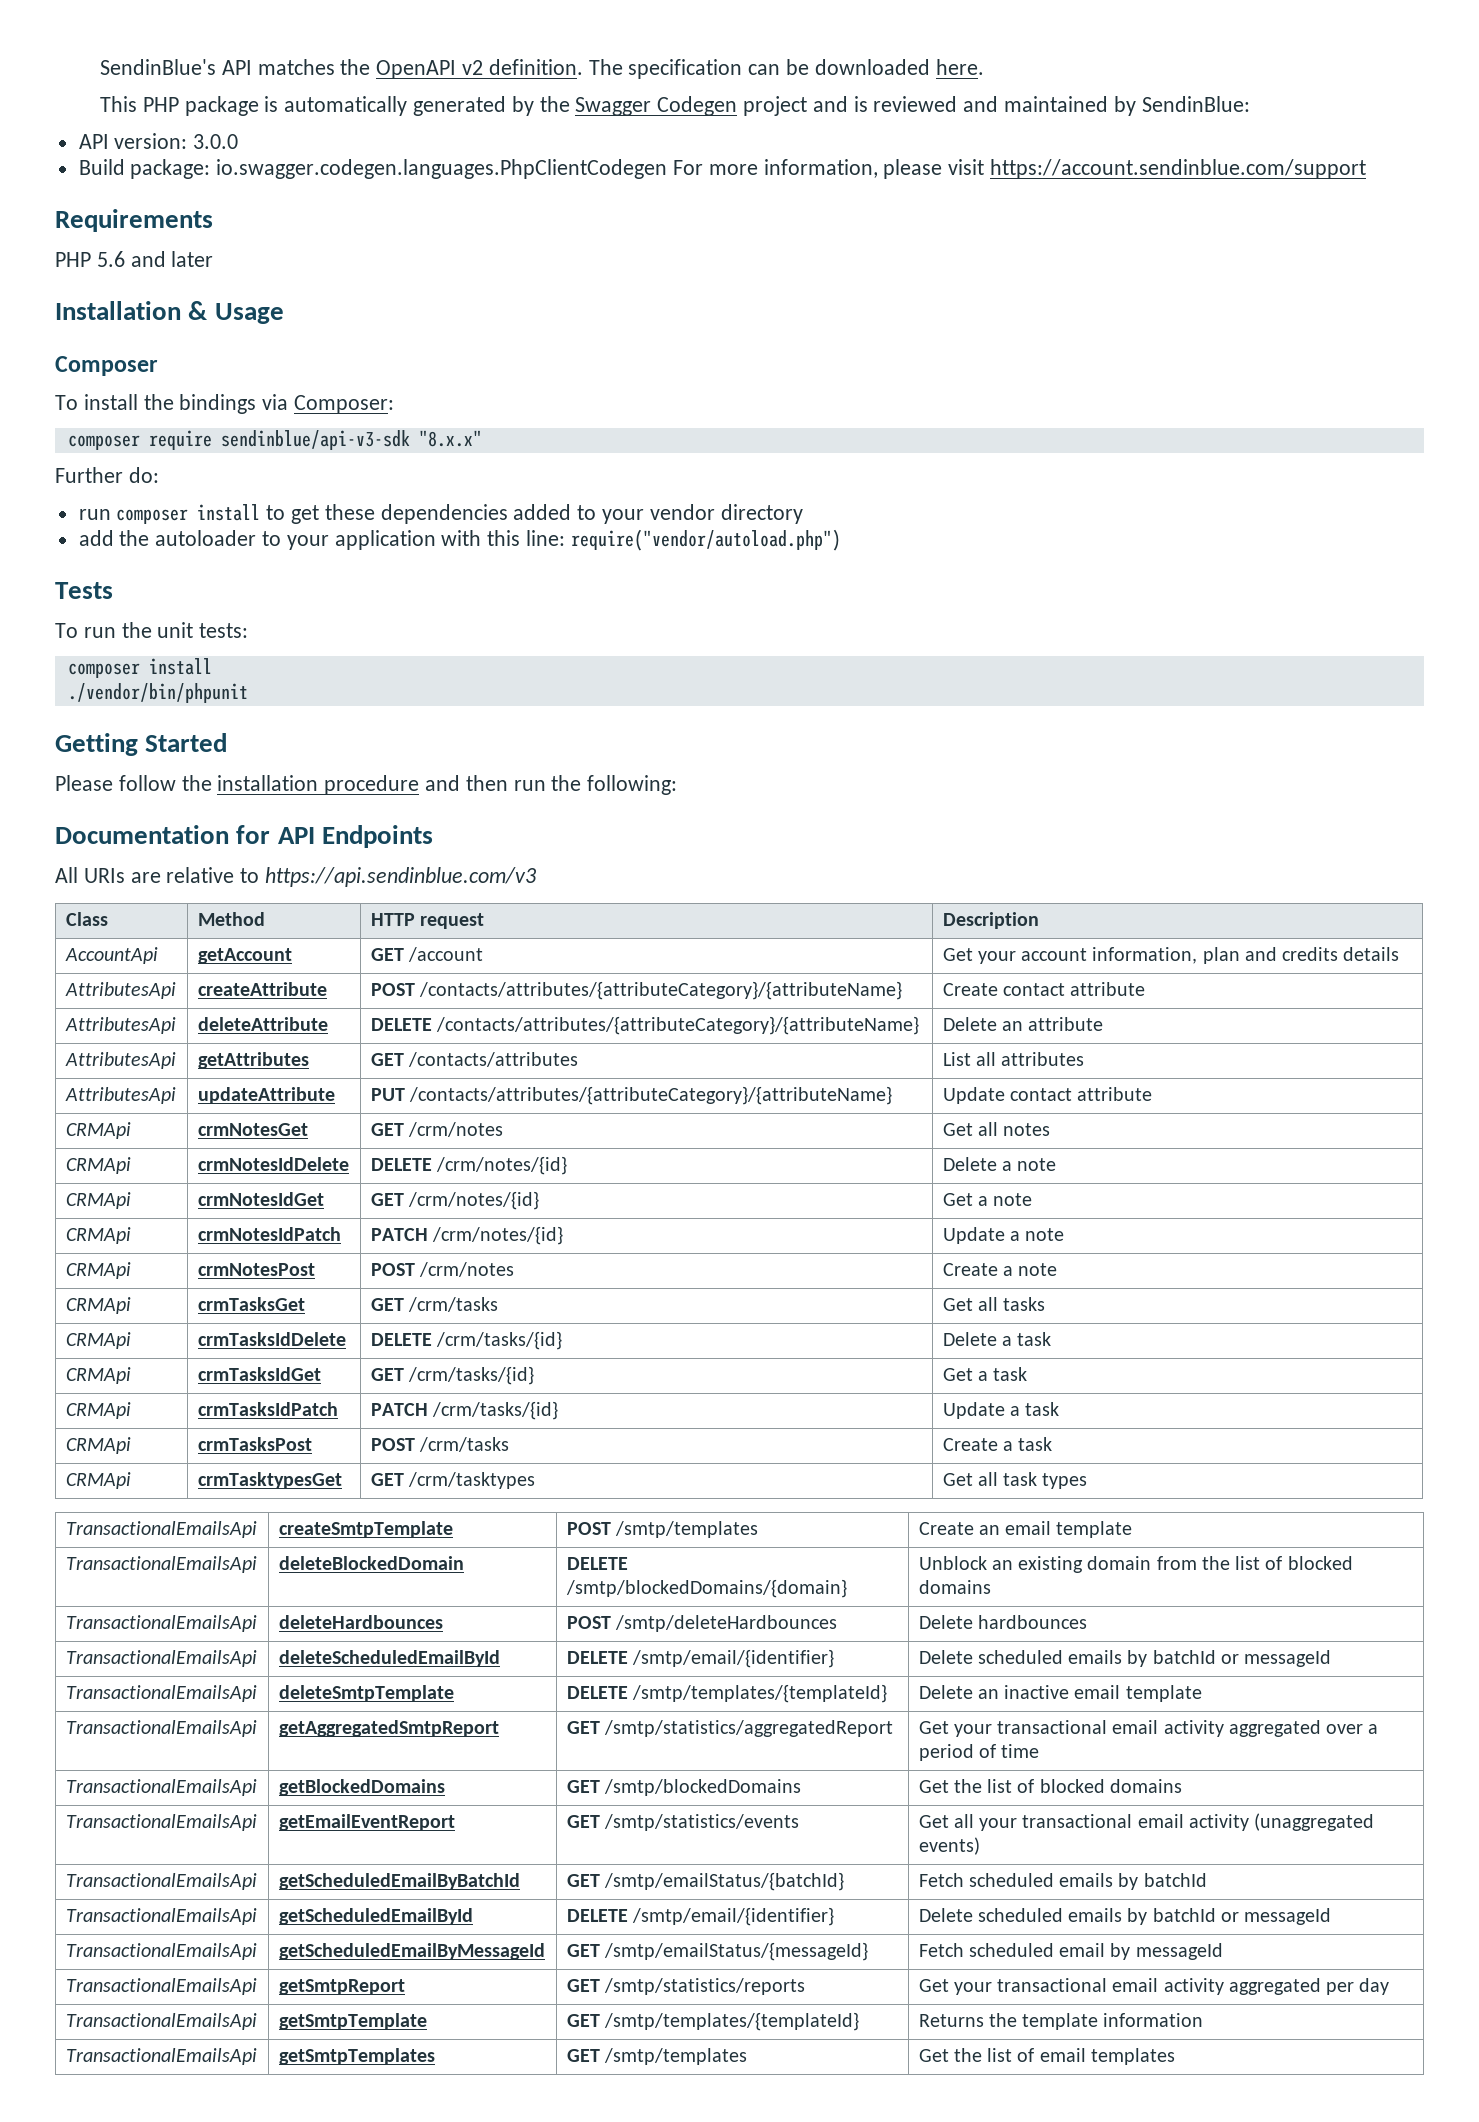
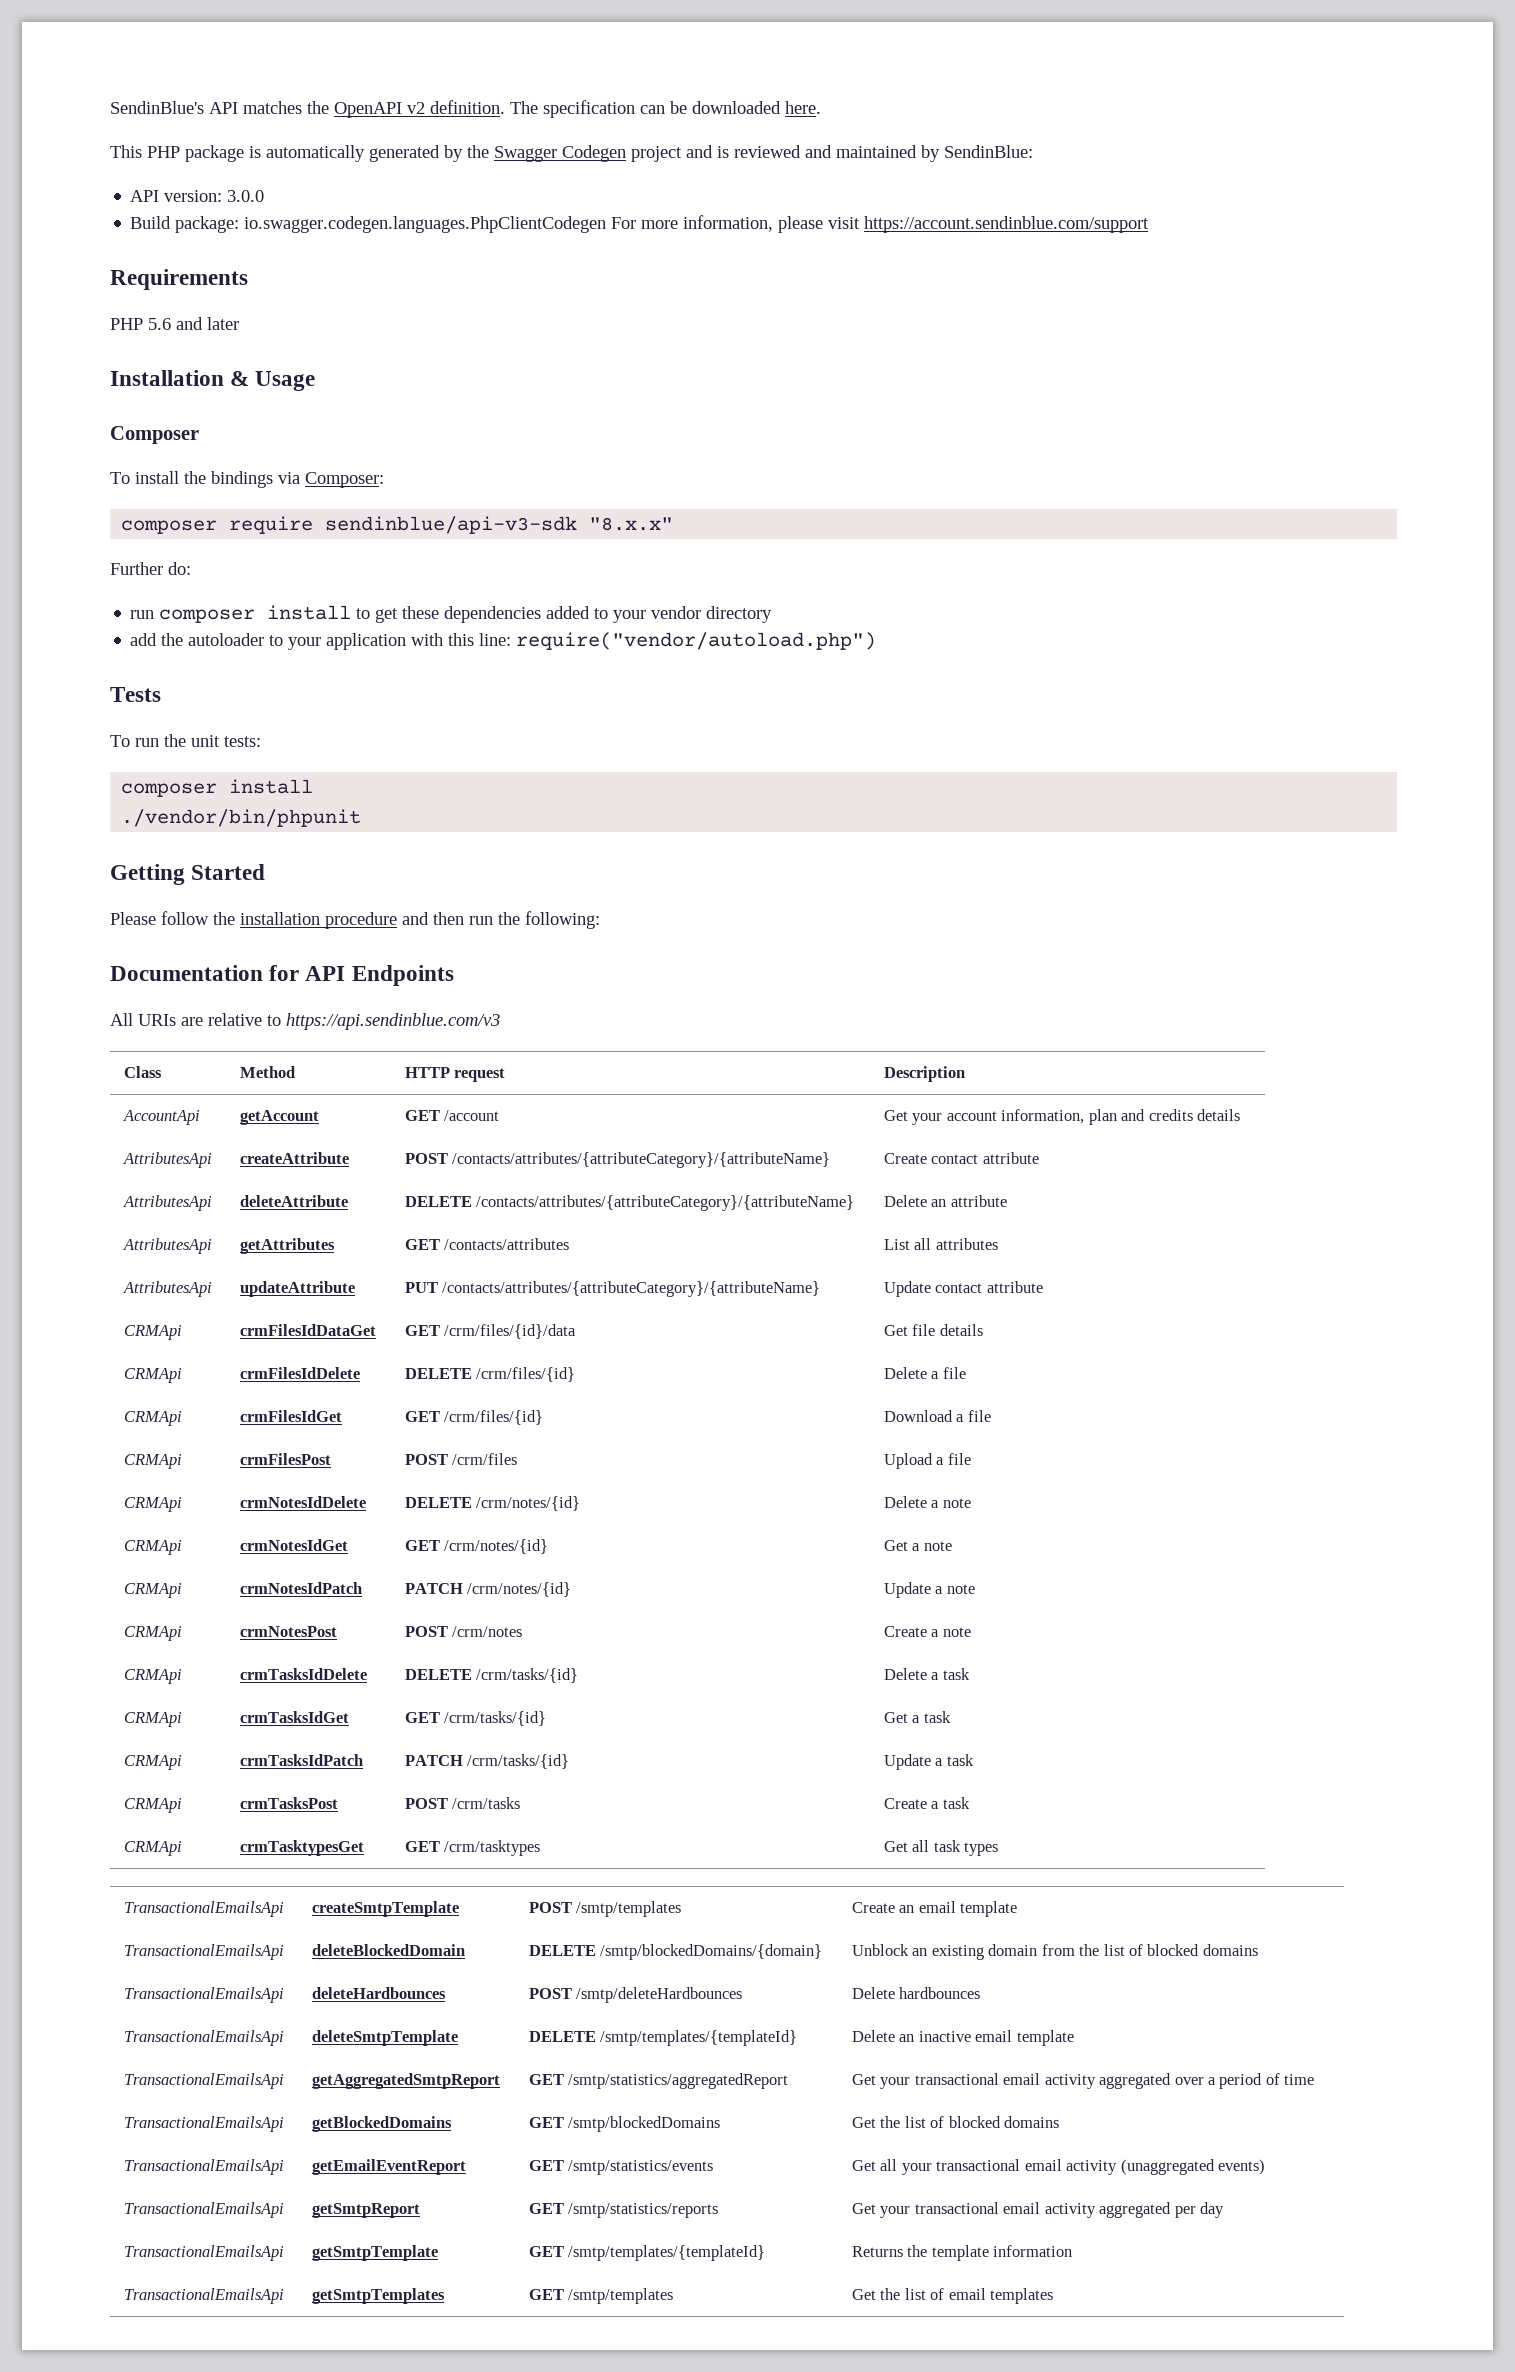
- CRMApi | crmNotesGet | GET /crm/notes | Get all notes
+ CRMApi | crmFilesIdDataGet | GET /crm/files/{id}/data | Get file details
+ CRMApi | crmFilesIdDelete | DELETE /crm/files/{id} | Delete a file
+ CRMApi | crmFilesIdGet | GET /crm/files/{id} | Download a file
+ CRMApi | crmFilesPost | POST /crm/files | Upload a file
- CRMApi | crmTasksGet | GET /crm/tasks | Get all tasks
- TransactionalEmailsApi | deleteScheduledEmailById | DELETE /smtp/email/{identifier} | Delete scheduled emails by batchId or messageId
- TransactionalEmailsApi | getScheduledEmailByBatchId | GET /smtp/emailStatus/{batchId} | Fetch scheduled emails by batchId
- TransactionalEmailsApi | getScheduledEmailById | DELETE /smtp/email/{identifier} | Delete scheduled emails by batchId or messageId
- TransactionalEmailsApi | getScheduledEmailByMessageId | GET /smtp/emailStatus/{messageId} | Fetch scheduled email by messageId

